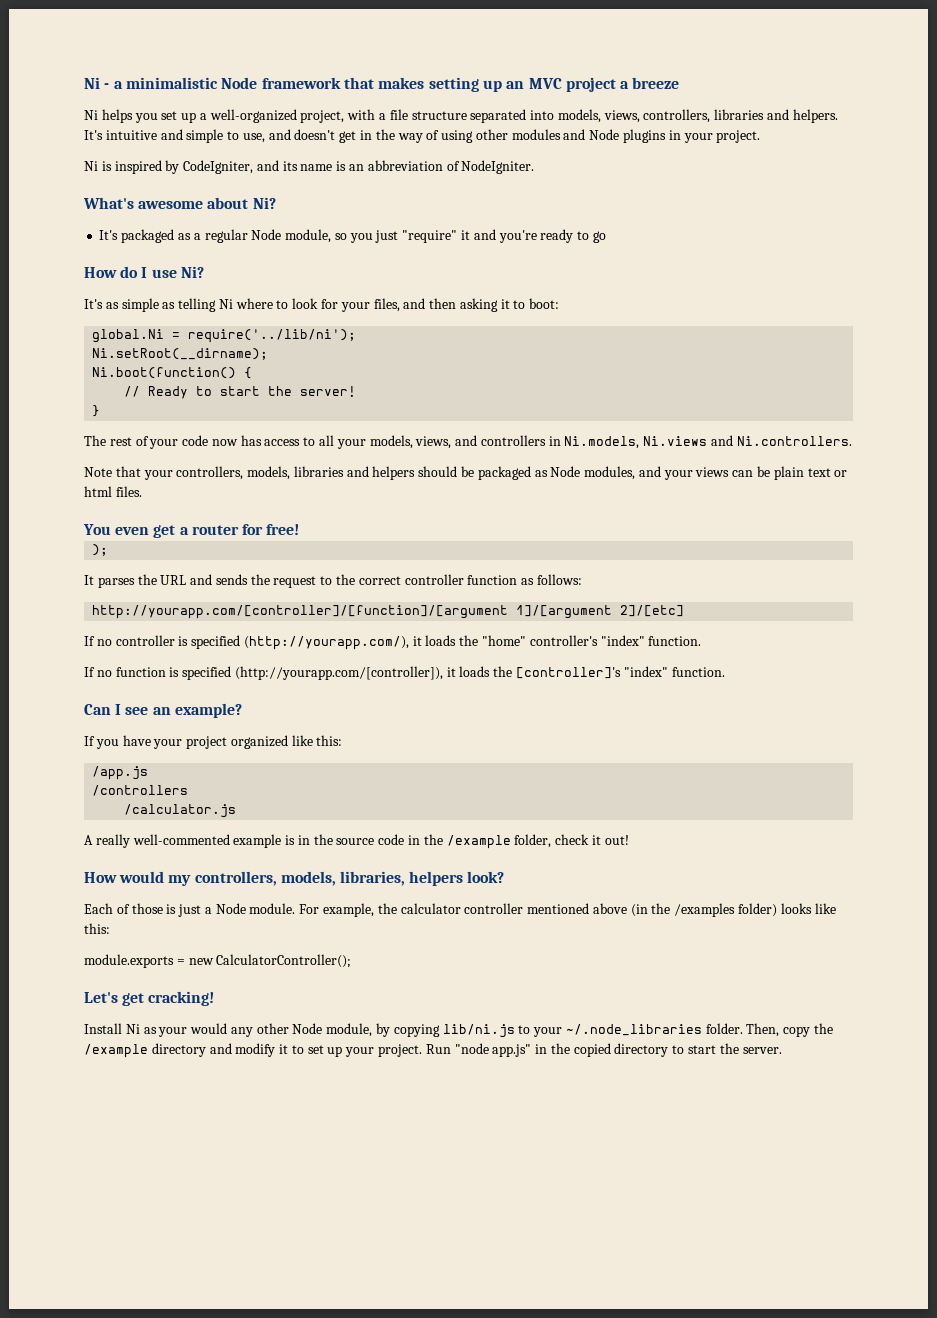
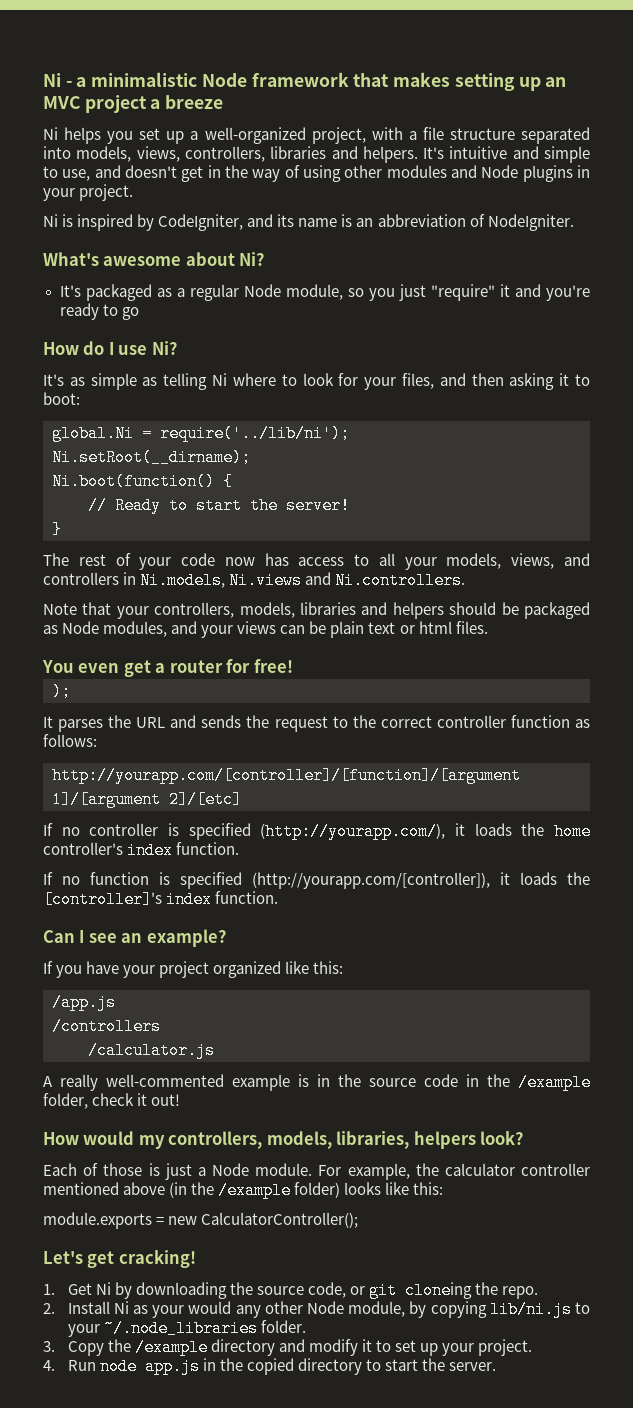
- If no controller is specified (http://yourapp.com/), it loads the "home" controller's "index" function.
+ If no controller is specified (http://yourapp.com/), it loads the home controller's index function.
- If no function is specified (http://yourapp.com/[controller]), it loads the [controller]'s "index" function.
+ If no function is specified (http://yourapp.com/[controller]), it loads the [controller]'s index function.
- For example, the calculator controller mentioned above (in the /examples folder) looks like this:
+ For example, the calculator controller mentioned above (in the /example folder) looks like this:
- Install Ni as your would any other Node module, by copying lib/ni.js to your ~/.node_libraries folder. Then, copy the /example directory and modify it to set up your project. Run "node app.js" in the copied directory to start the server.
+ 1. Get Ni by downloading the source code, or git cloneing the repo.
+ 2. Install Ni as your would any other Node module, by copying lib/ni.js to your ~/.node_libraries folder.
+ 3. Copy the /example directory and modify it to set up your project.
+ 4. Run node app.js in the copied directory to start the server.

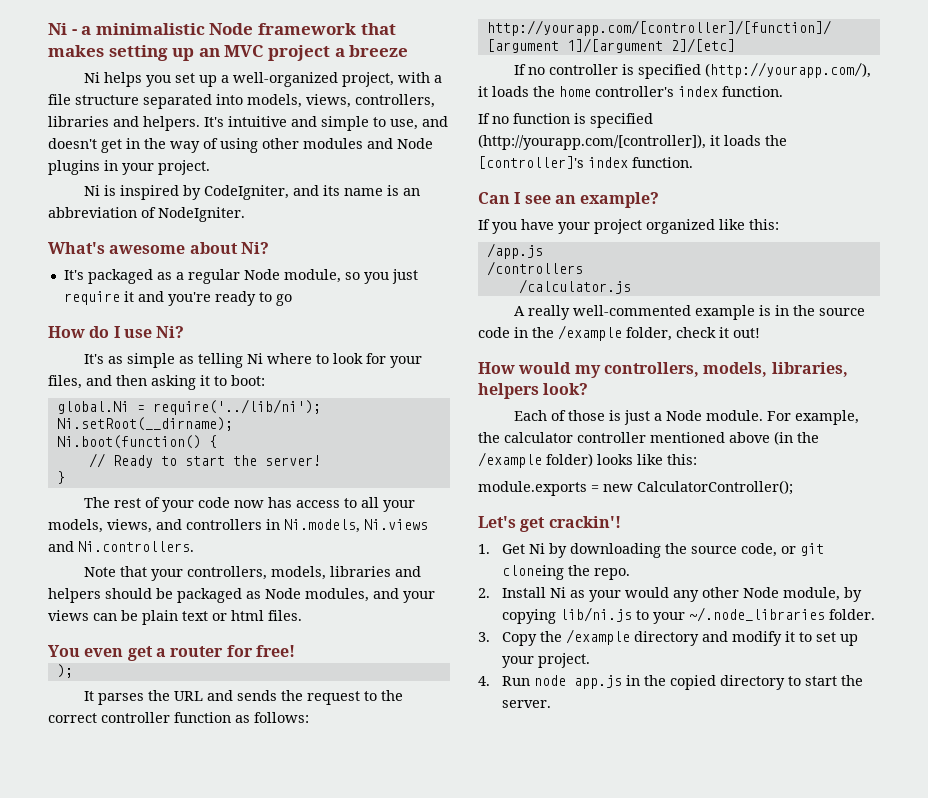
- It's packaged as a regular Node module, so you just "require" it and you're ready to go
+ It's packaged as a regular Node module, so you just require it and you're ready to go
- Let's get cracking!
+ Let's get crackin'!

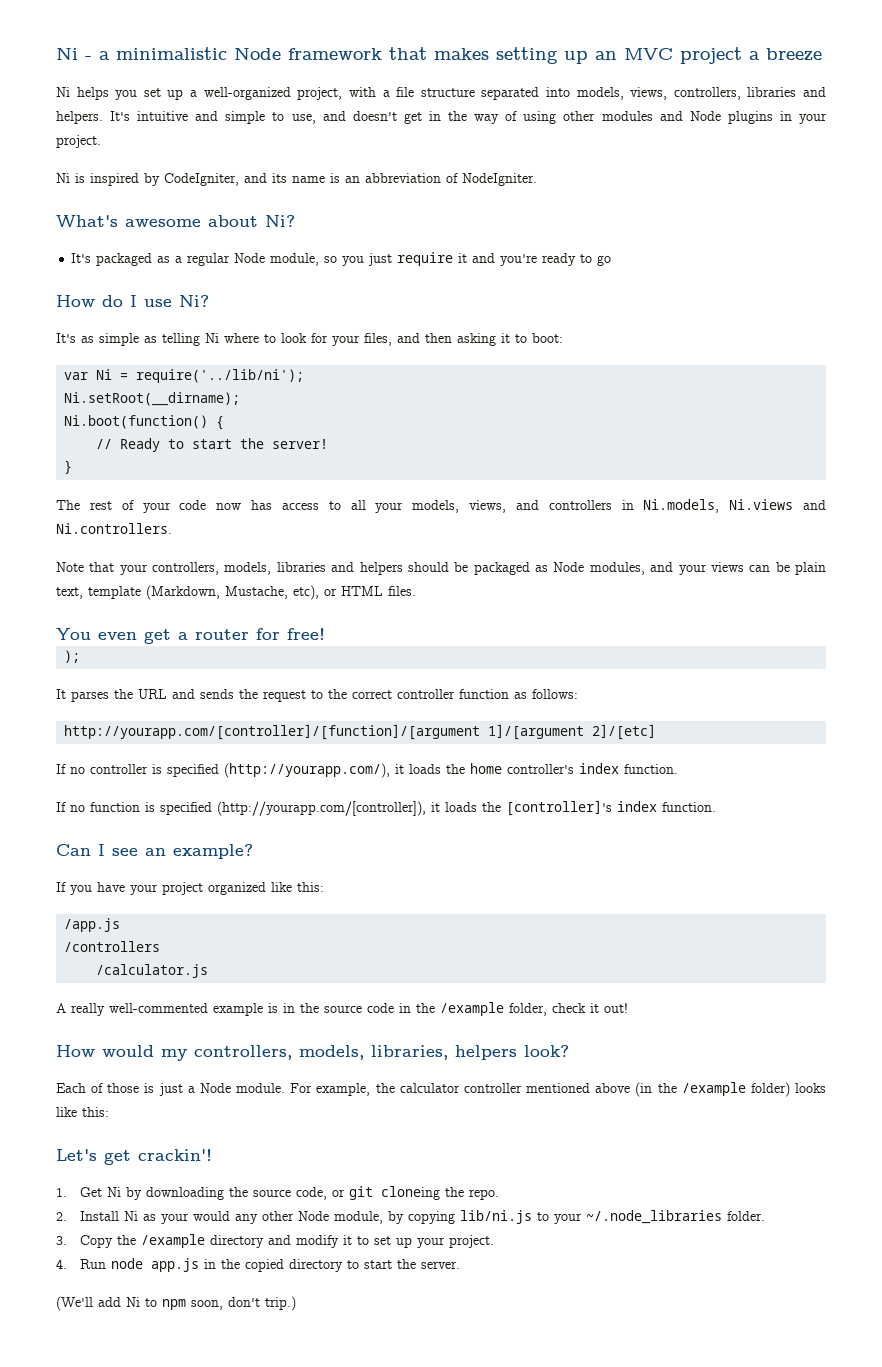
- global.Ni = require('../lib/ni');
+ var Ni = require('../lib/ni');
- Note that your controllers, models, libraries and helpers should be packaged as Node modules, and your views can be plain text or html files.
+ Note that your controllers, models, libraries and helpers should be packaged as Node modules, and your views can be plain text, template (Markdown, Mustache, etc), or HTML files.
- module.exports = new CalculatorController();
+ (We'll add Ni to npm soon, don't trip.)

